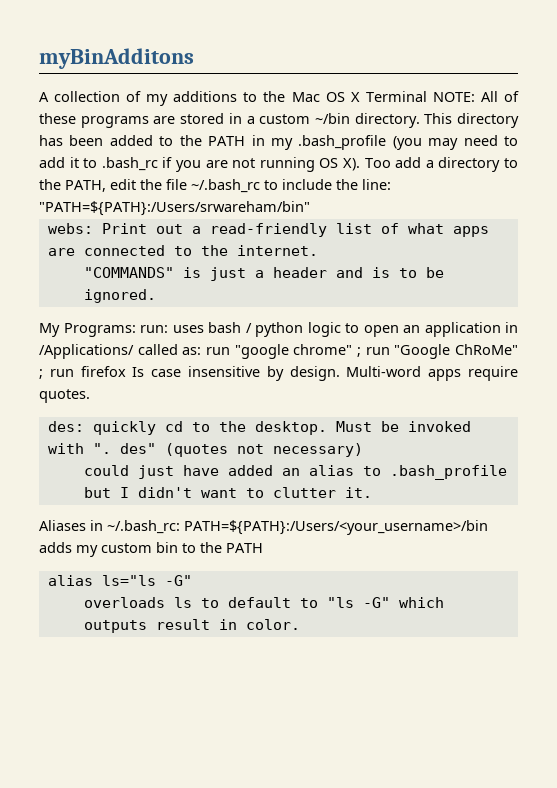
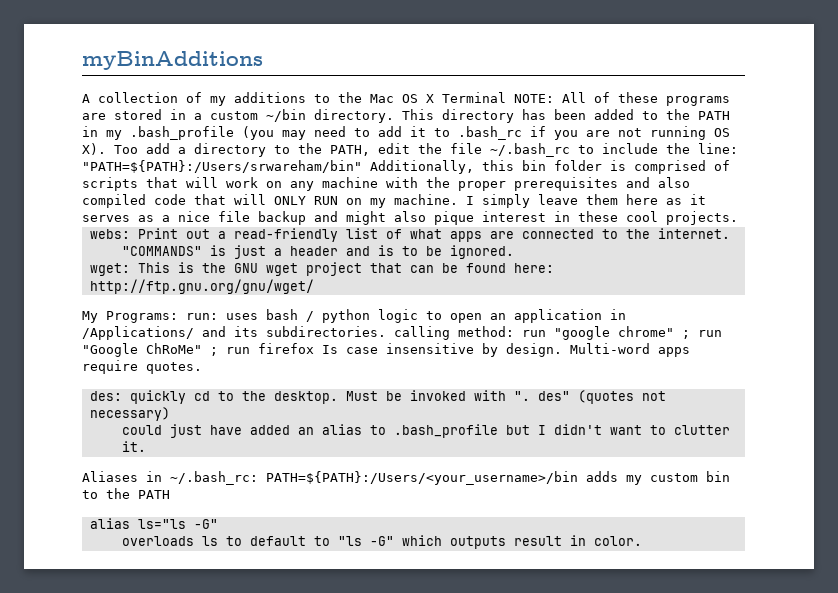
- myBinAdditons
+ myBinAdditions
- This directory has been added to the PATH in my .bash_profile (you may need to add it to .bash_rc if you are not running OS X). Too add a directory to the PATH, edit the file ~/.bash_rc to include the line: "PATH=${PATH}:/Users/srwareham/bin"
+ This directory has been added to the PATH in my .bash_profile (you may need to add it to .bash_rc if you are not running OS X). Too add a directory to the PATH, edit the file ~/.bash_rc to include the line: "PATH=${PATH}:/Users/srwareham/bin" Additionally, this bin folder is comprised of scripts that will work on any machine with the proper prerequisites and also compiled code that will ONLY RUN on my machine. I simply leave them here as it serves as a nice file backup and might also pique interest in these cool projects.
+ wget: This is the GNU wget project that can be found here: http://ftp.gnu.org/gnu/wget/
- My Programs: run: uses bash / python logic to open an application in /Applications/ called as: run "google chrome" ; run "Google ChRoMe" ; run firefox Is case insensitive by design.
+ My Programs: run: uses bash / python logic to open an application in /Applications/ and its subdirectories. calling method: run "google chrome" ; run "Google ChRoMe" ; run firefox Is case insensitive by design.

